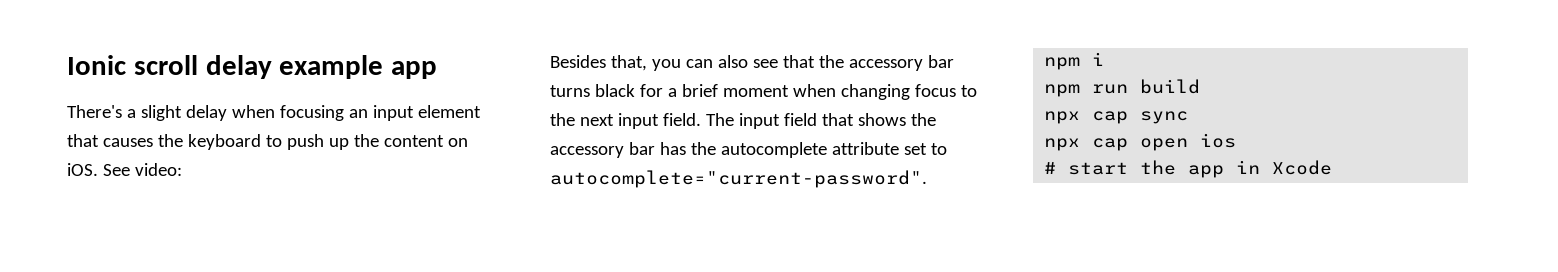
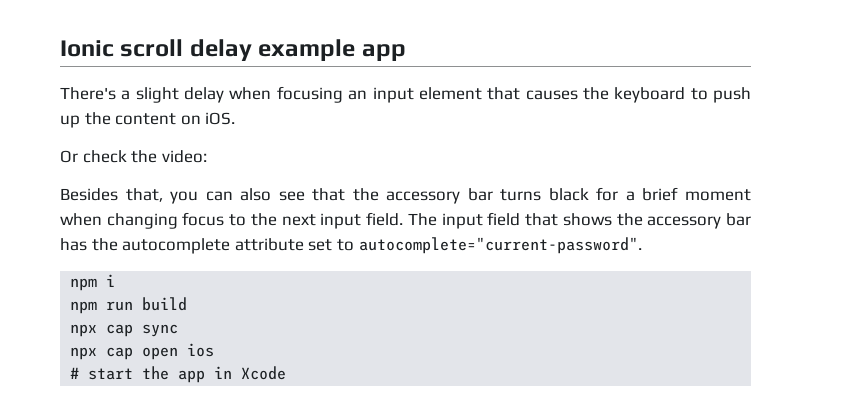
- There's a slight delay when focusing an input element that causes the keyboard to push up the content on iOS. See video:
+ There's a slight delay when focusing an input element that causes the keyboard to push up the content on iOS.
+ Or check the video:

